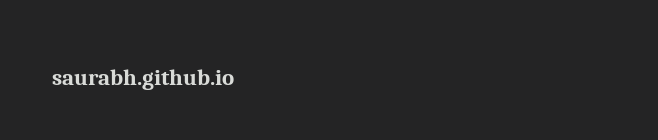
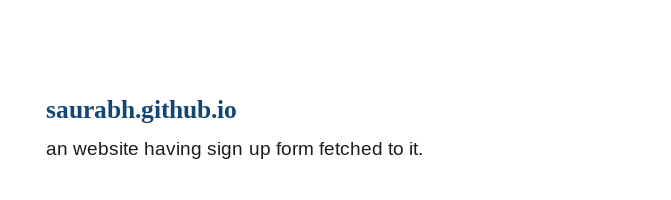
+ an website having sign up form fetched to it.

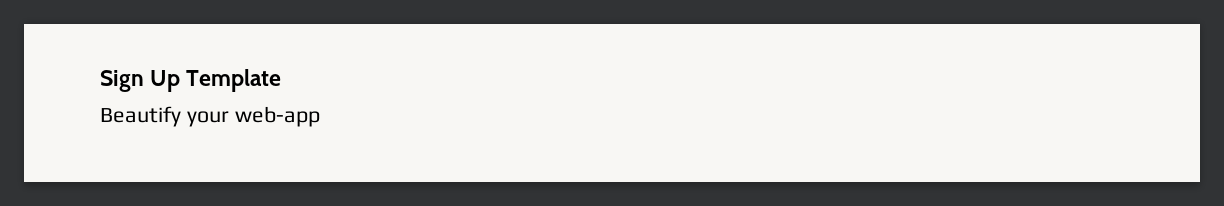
- saurabh.github.io
- an website having sign up form fetched to it.
+ Sign Up Template
+ Beautify your web-app

